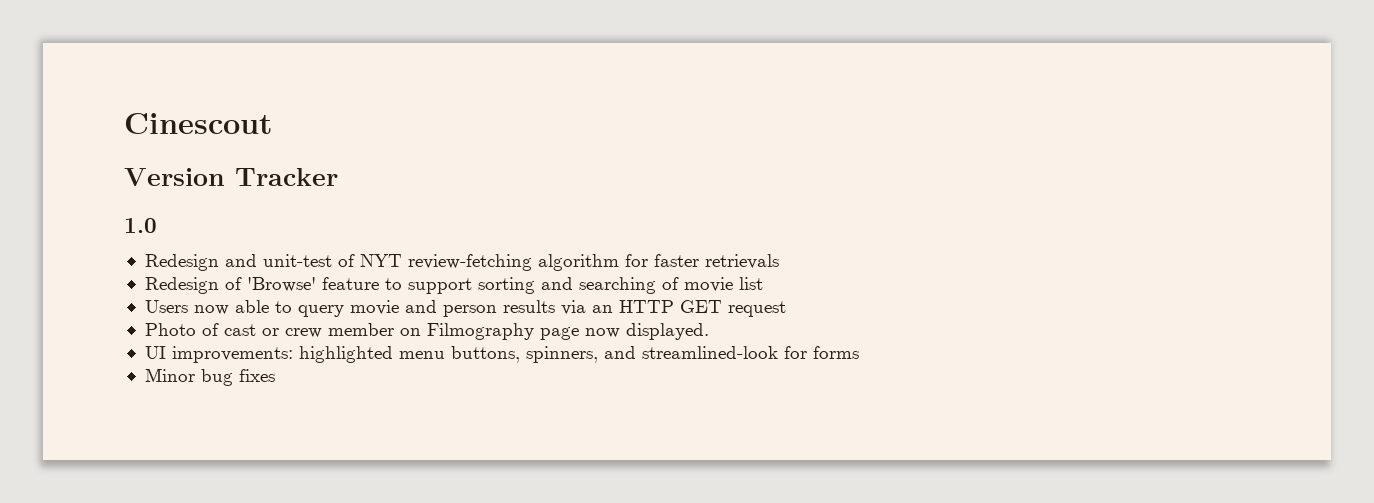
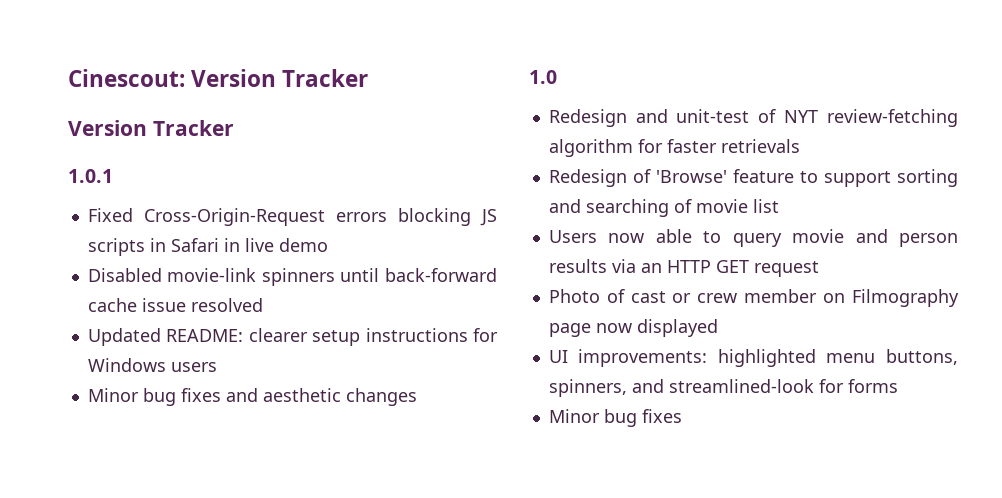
- Cinescout
+ Cinescout: Version Tracker
  Version Tracker
+ 1.0.1
+ Fixed Cross-Origin-Request errors blocking JS scripts in Safari in live demo
+ Disabled movie-link spinners until back-forward cache issue resolved
+ Updated README: clearer setup instructions for Windows users
+ Minor bug fixes and aesthetic changes
- Photo of cast or crew member on Filmography page now displayed.
+ Photo of cast or crew member on Filmography page now displayed

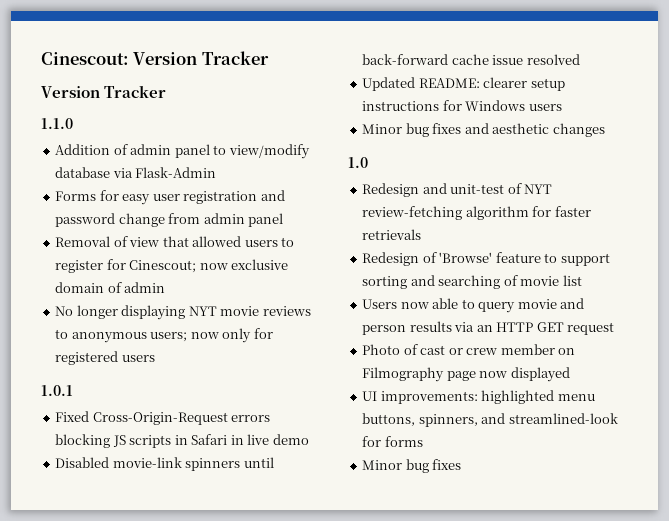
+ 1.1.0
+ Addition of admin panel to view/modify database via Flask-Admin
+ Forms for easy user registration and password change from admin panel
+ Removal of view that allowed users to register for Cinescout; now exclusive domain of admin
+ No longer displaying NYT movie reviews to anonymous users; now only for registered users

